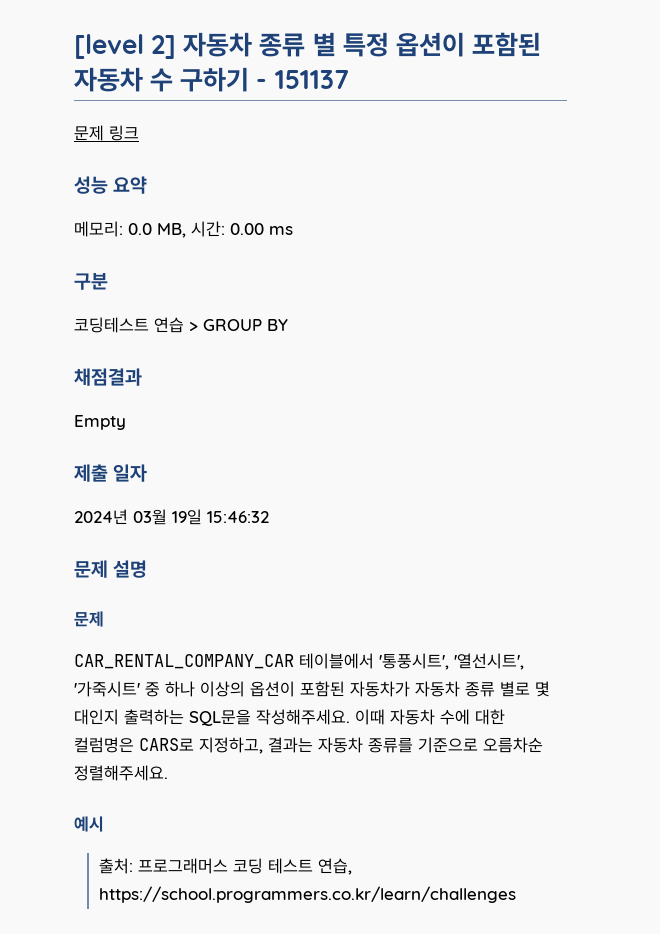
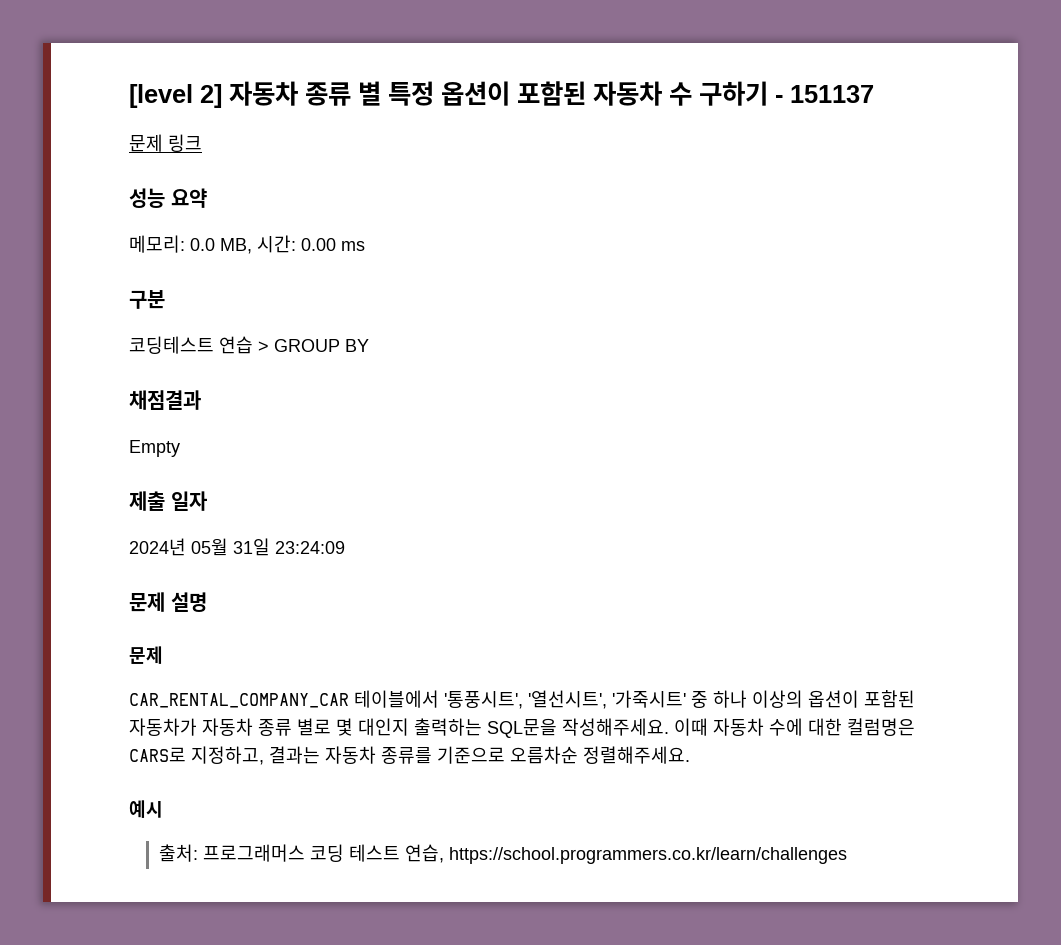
- 2024년 03월 19일 15:46:32
+ 2024년 05월 31일 23:24:09

